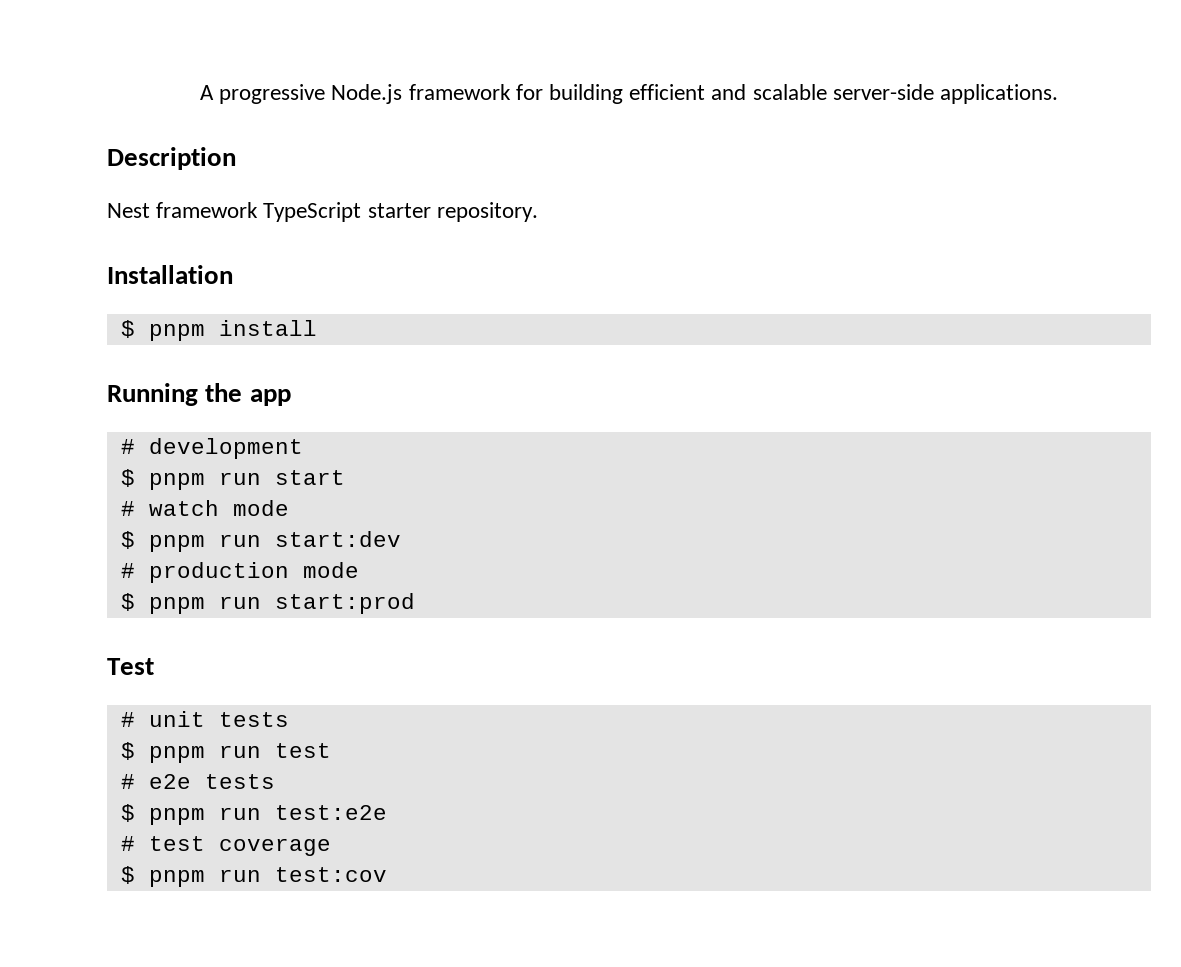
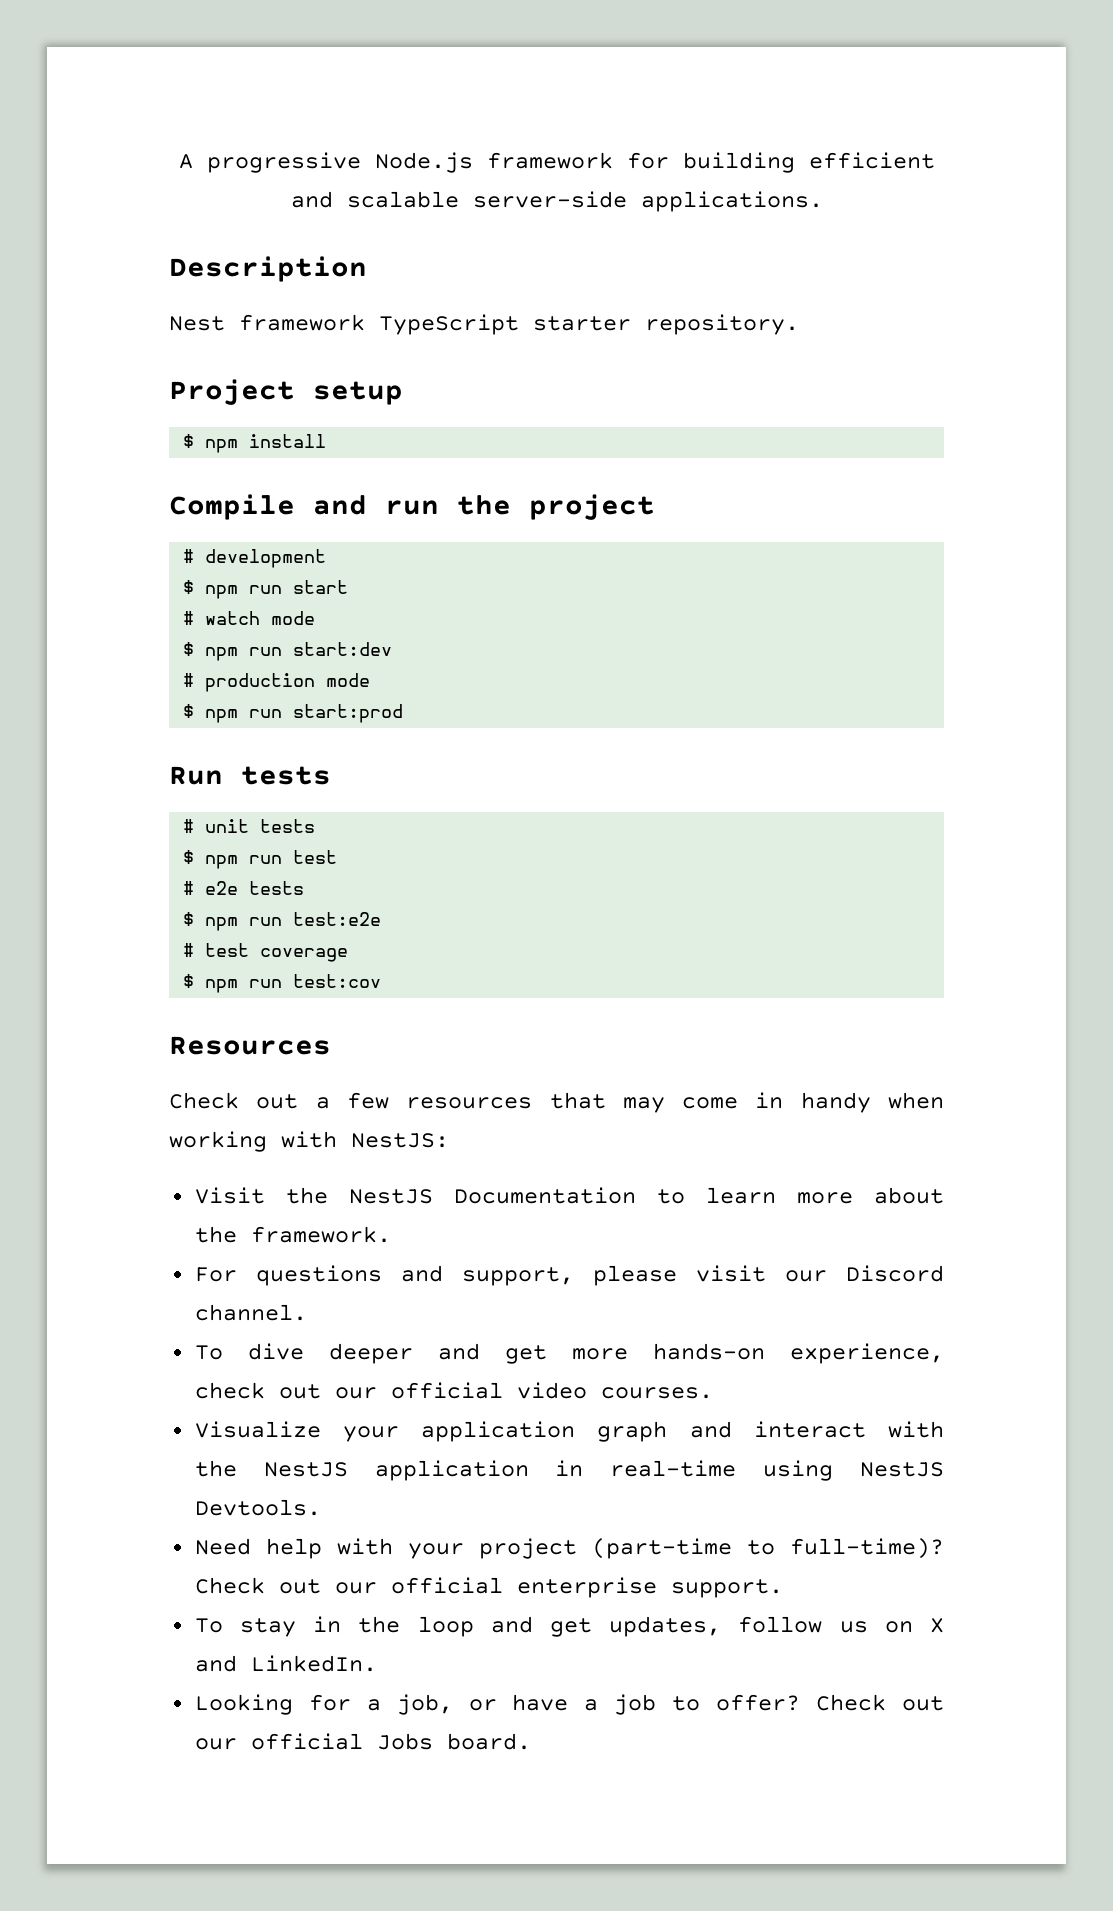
- Installation
- $ pnpm install
+ Project setup
+ $ npm install
- Running the app
+ Compile and run the project
- $ pnpm run start
+ $ npm run start
- $ pnpm run start:dev
+ $ npm run start:dev
- $ pnpm run start:prod
+ $ npm run start:prod
- Test
+ Run tests
- $ pnpm run test
+ $ npm run test
- $ pnpm run test:e2e
+ $ npm run test:e2e
- $ pnpm run test:cov
+ $ npm run test:cov
+ Resources
+ Check out a few resources that may come in handy when working with NestJS:
+ Visit the NestJS Documentation to learn more about the framework.
+ For questions and support, please visit our Discord channel.
+ To dive deeper and get more hands-on experience, check out our official video courses.
+ Visualize your application graph and interact with the NestJS application in real-time using NestJS Devtools.
+ Need help with your project (part-time to full-time)? Check out our official enterprise support.
+ To stay in the loop and get updates, follow us on X and LinkedIn.
+ Looking for a job, or have a job to offer? Check out our official Jobs board.

